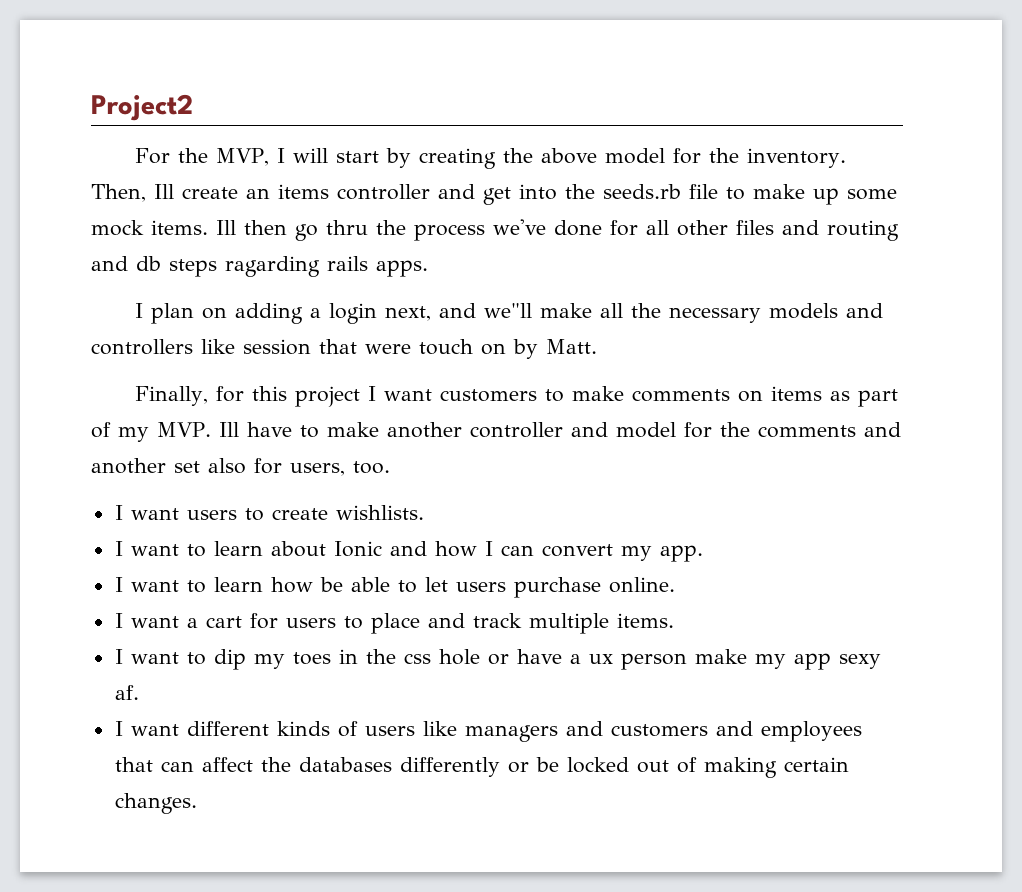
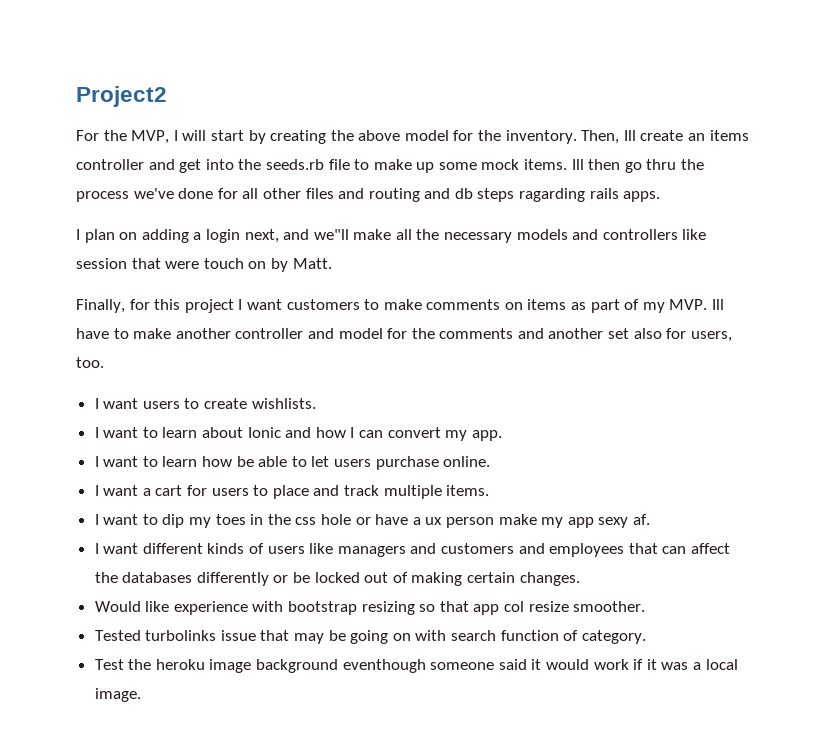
+ Would like experience with bootstrap resizing so that app col resize smoother.
+ Tested turbolinks issue that may be going on with search function of category.
+ Test the heroku image background eventhough someone said it would work if it was a local image.

